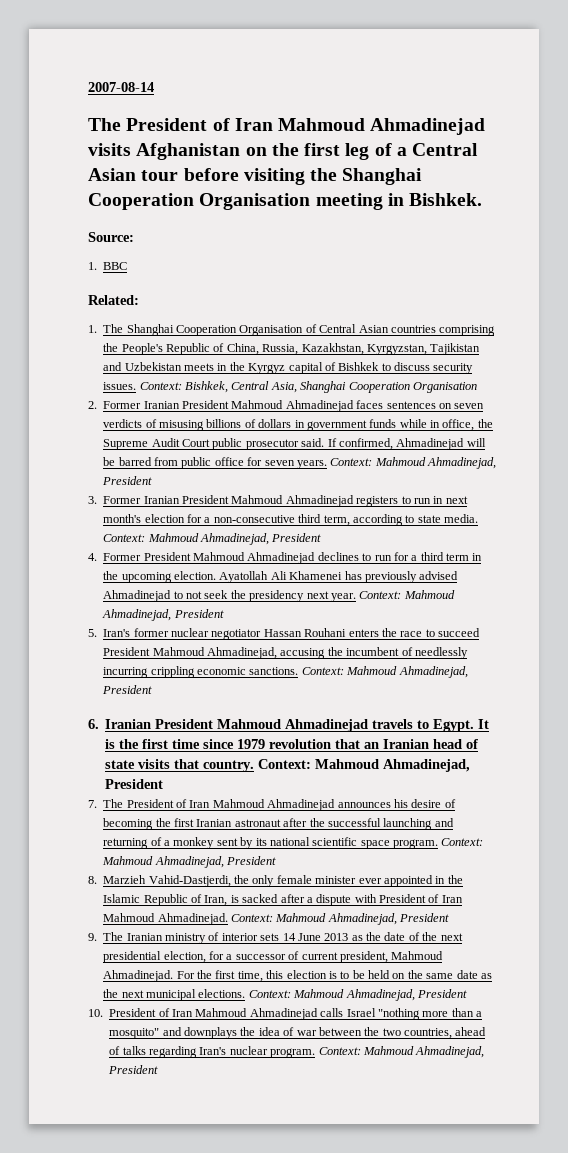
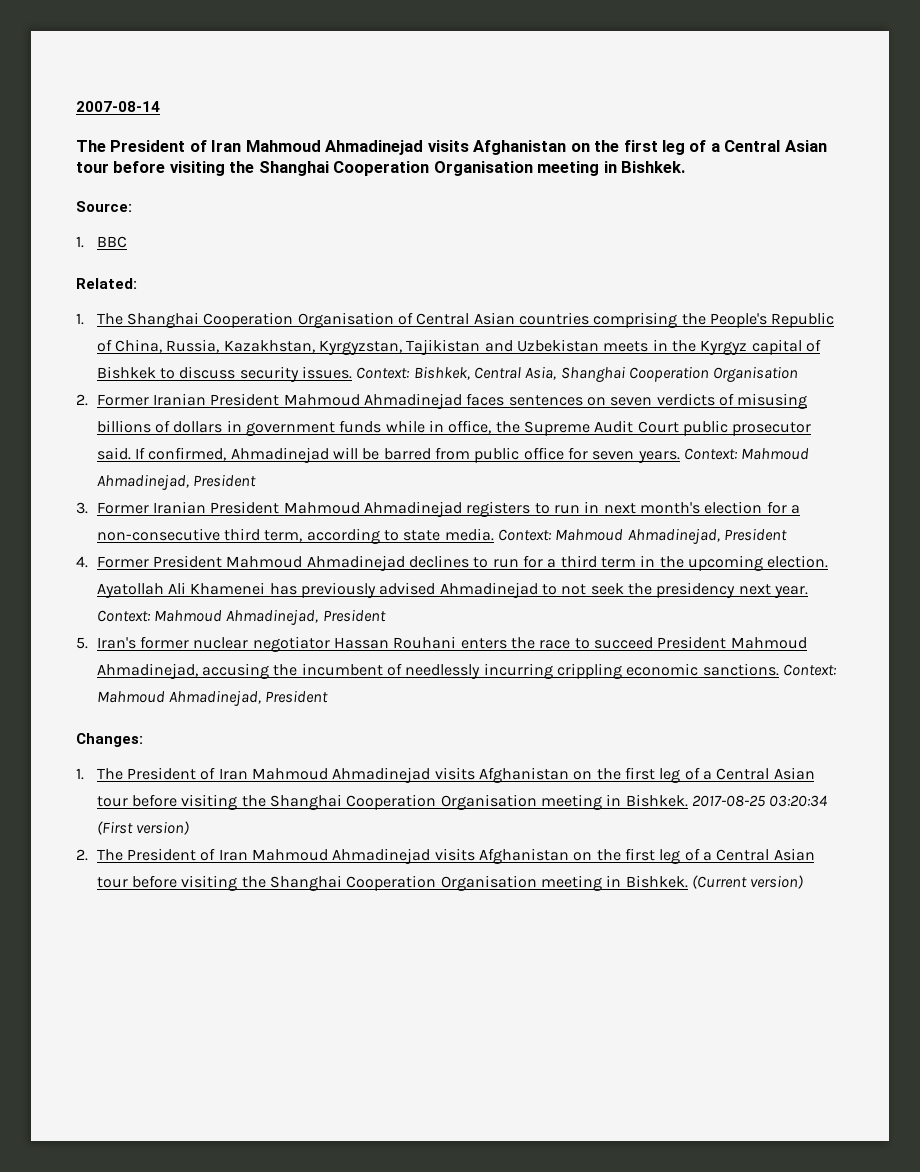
- 6. Iranian President Mahmoud Ahmadinejad travels to Egypt. It is the first time since 1979 revolution that an Iranian head of state visits that country. Context: Mahmoud Ahmadinejad, President
- 7. The President of Iran Mahmoud Ahmadinejad announces his desire of becoming the first Iranian astronaut after the successful launching and returning of a monkey sent by its national scientific space program. Context: Mahmoud Ahmadinejad, President
- 8. Marzieh Vahid-Dastjerdi, the only female minister ever appointed in the Islamic Republic of Iran, is sacked after a dispute with President of Iran Mahmoud Ahmadinejad. Context: Mahmoud Ahmadinejad, President
- 9. The Iranian ministry of interior sets 14 June 2013 as the date of the next presidential election, for a successor of current president, Mahmoud Ahmadinejad. For the first time, this election is to be held on the same date as the next municipal elections. Context: Mahmoud Ahmadinejad, President
- 10. President of Iran Mahmoud Ahmadinejad calls Israel "nothing more than a mosquito" and downplays the idea of war between the two countries, ahead of talks regarding Iran's nuclear program. Context: Mahmoud Ahmadinejad, President
+ Changes:
+ 1. The President of Iran Mahmoud Ahmadinejad visits Afghanistan on the first leg of a Central Asian tour before visiting the Shanghai Cooperation Organisation meeting in Bishkek. 2017-08-25 03:20:34 (First version)
+ 2. The President of Iran Mahmoud Ahmadinejad visits Afghanistan on the first leg of a Central Asian tour before visiting the Shanghai Cooperation Organisation meeting in Bishkek. (Current version)

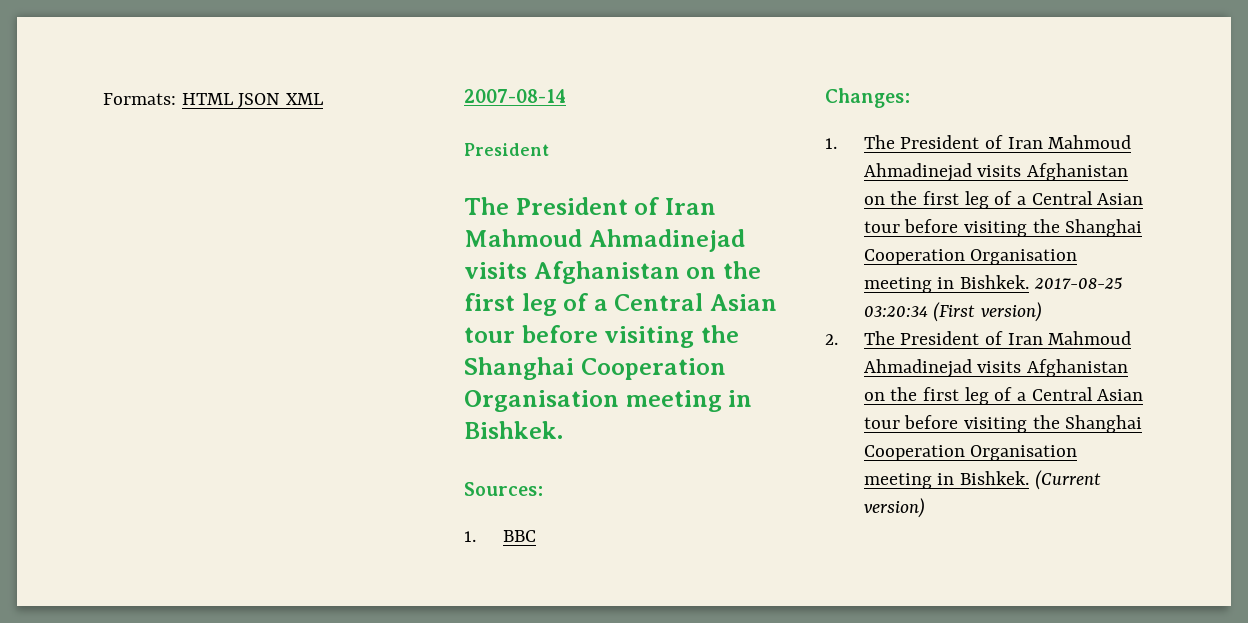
+ Formats: HTML JSON XML
  2007-08-14
+ President
- Source:
+ Sources:
- Related:
- 1. The Shanghai Cooperation Organisation of Central Asian countries comprising the People's Republic of China, Russia, Kazakhstan, Kyrgyzstan, Tajikistan and Uzbekistan meets in the Kyrgyz capital of Bishkek to discuss security issues. Context: Bishkek, Central Asia, Shanghai Cooperation Organisation
- 2. Former Iranian President Mahmoud Ahmadinejad faces sentences on seven verdicts of misusing billions of dollars in government funds while in office, the Supreme Audit Court public prosecutor said. If confirmed, Ahmadinejad will be barred from public office for seven years. Context: Mahmoud Ahmadinejad, President
- 3. Former Iranian President Mahmoud Ahmadinejad registers to run in next month's election for a non-consecutive third term, according to state media. Context: Mahmoud Ahmadinejad, President
- 4. Former President Mahmoud Ahmadinejad declines to run for a third term in the upcoming election. Ayatollah Ali Khamenei has previously advised Ahmadinejad to not seek the presidency next year. Context: Mahmoud Ahmadinejad, President
- 5. Iran's former nuclear negotiator Hassan Rouhani enters the race to succeed President Mahmoud Ahmadinejad, accusing the incumbent of needlessly incurring crippling economic sanctions. Context: Mahmoud Ahmadinejad, President

